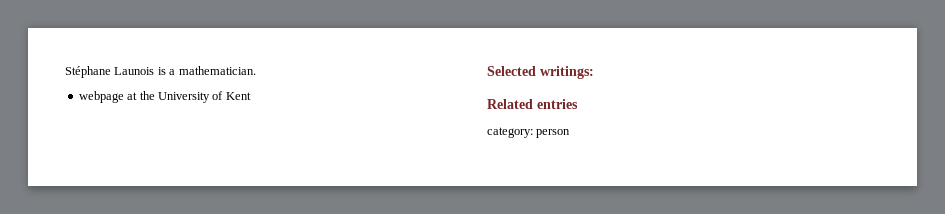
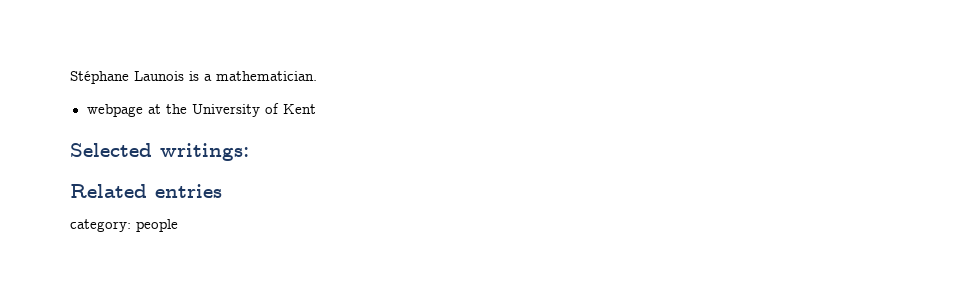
- category: person
+ category: people

